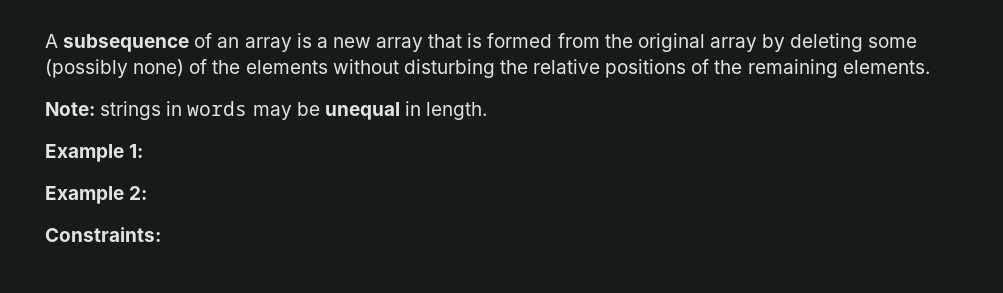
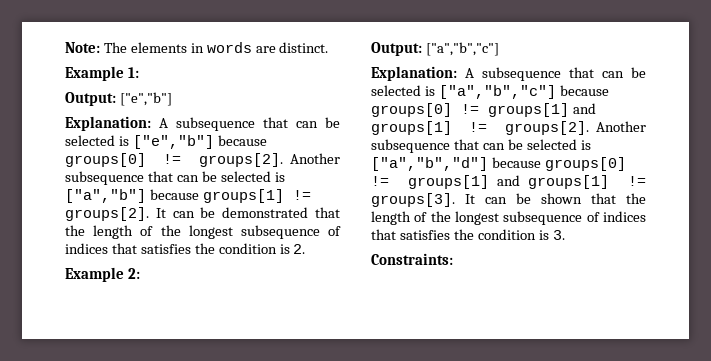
- A subsequence of an array is a new array that is formed from the original array by deleting some (possibly none) of the elements without disturbing the relative positions of the remaining elements.
- Note: strings in words may be unequal in length.
+ Note: The elements in words are distinct.
  Example 1:
+ Output: ["e","b"]
+ Explanation: A subsequence that can be selected is ["e","b"] because groups[0] != groups[2]. Another subsequence that can be selected is ["a","b"] because groups[1] != groups[2]. It can be demonstrated that the length of the longest subsequence of indices that satisfies the condition is 2.
  Example 2:
+ Output: ["a","b","c"]
+ Explanation: A subsequence that can be selected is ["a","b","c"] because groups[0] != groups[1] and groups[1] != groups[2]. Another subsequence that can be selected is ["a","b","d"] because groups[0] != groups[1] and groups[1] != groups[3]. It can be shown that the length of the longest subsequence of indices that satisfies the condition is 3.

